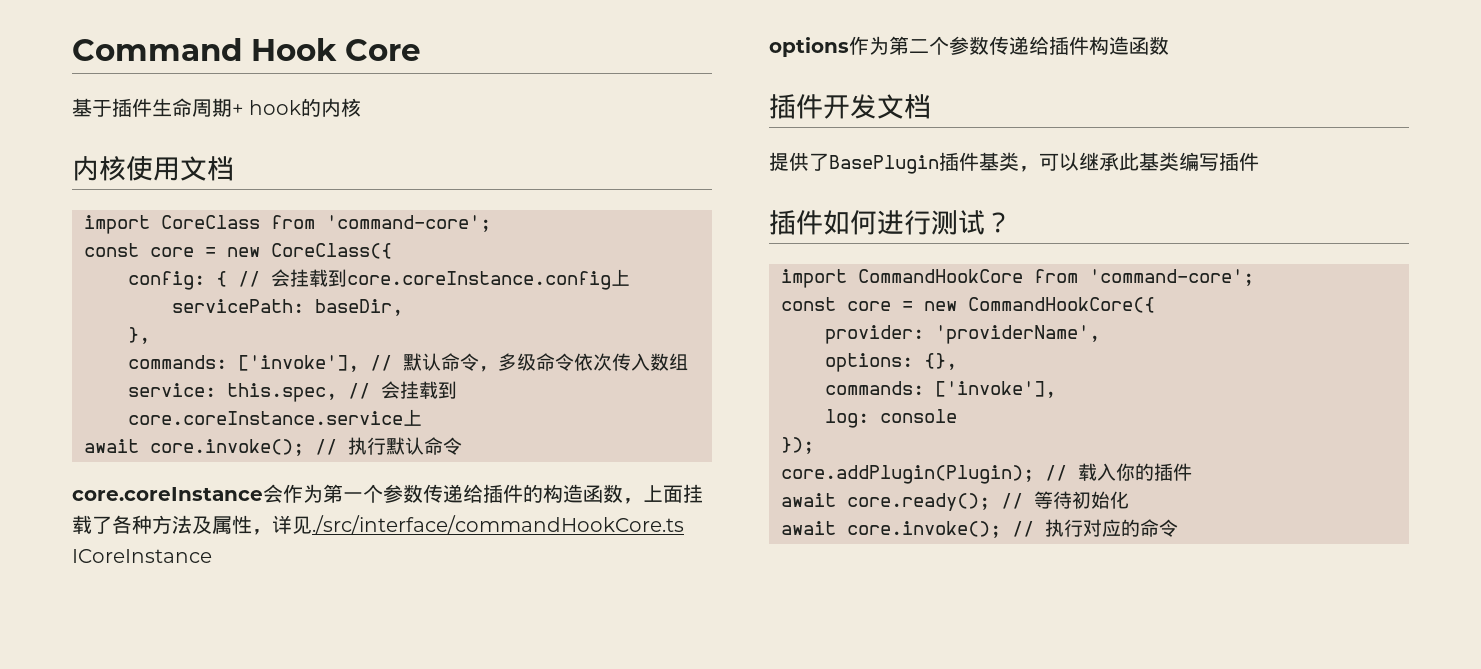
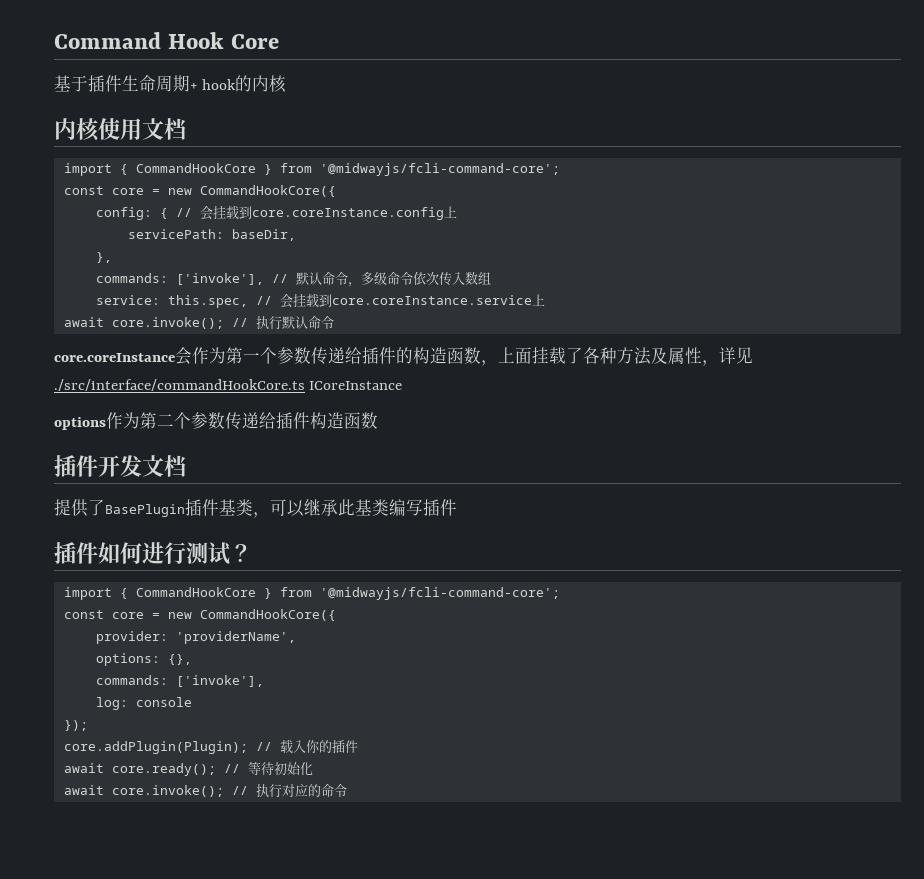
  内核使用文档
- import CoreClass from 'command-core';
- const core = new CoreClass({
+ import { CommandHookCore } from '@midwayjs/fcli-command-core';
+ const core = new CommandHookCore({
  插件如何进行测试？
- import CommandHookCore from 'command-core';
+ import { CommandHookCore } from '@midwayjs/fcli-command-core';

